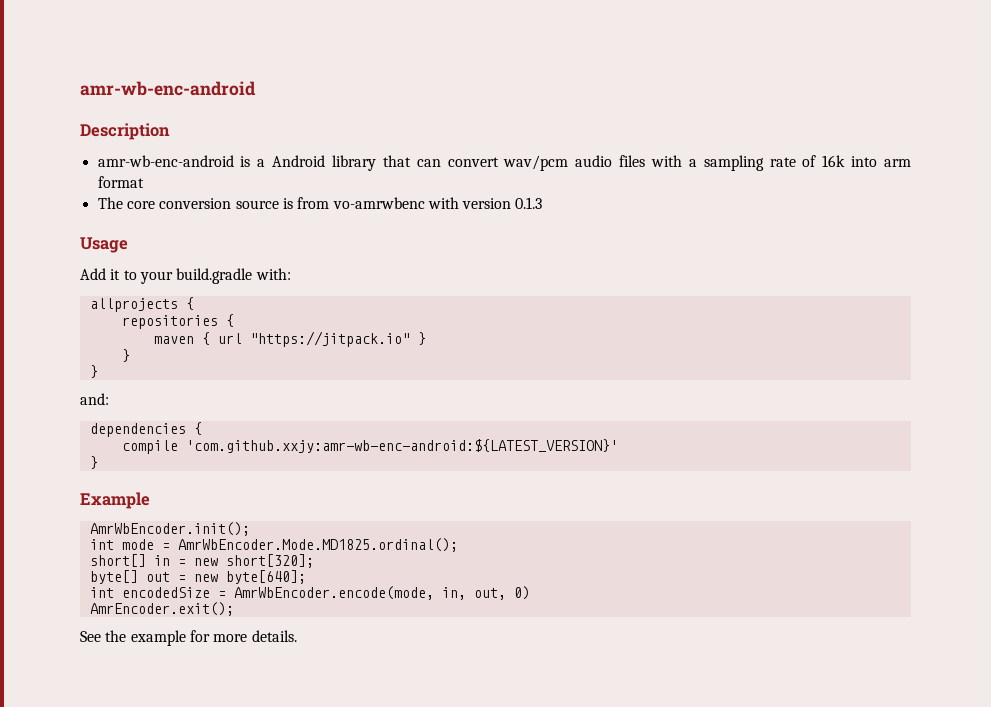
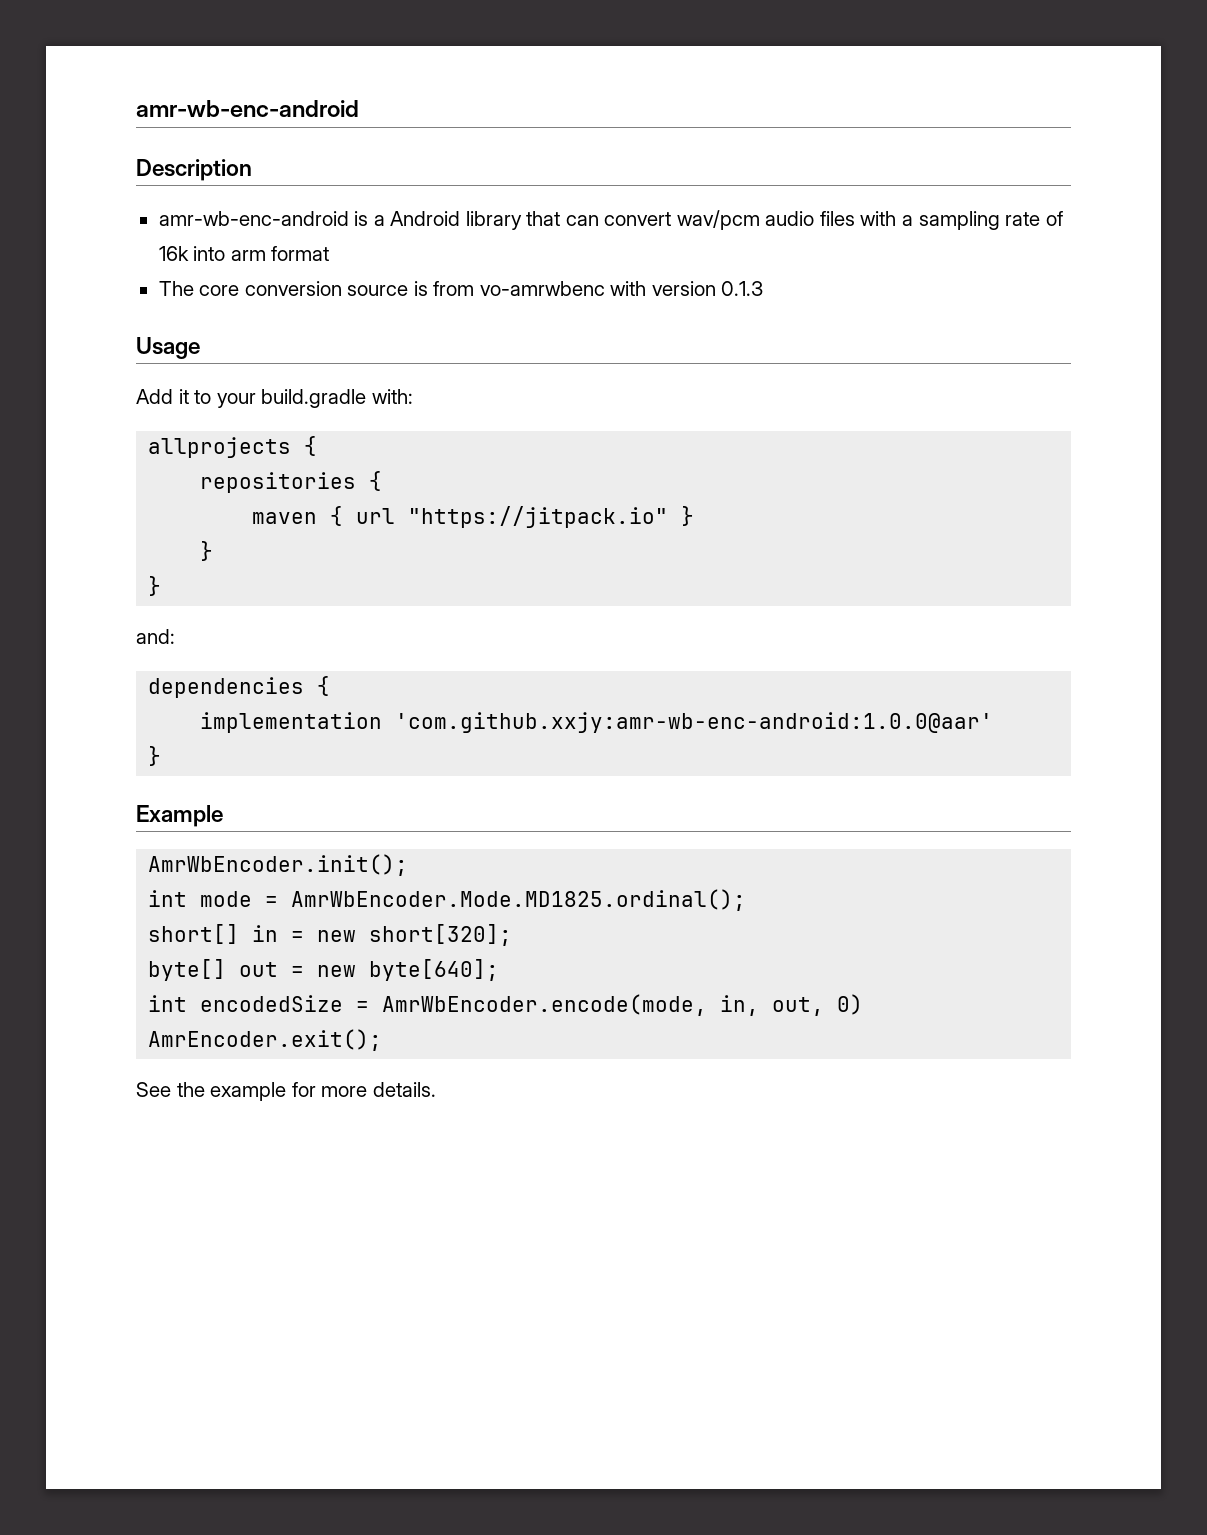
- compile 'com.github.xxjy:amr-wb-enc-android:${LATEST_VERSION}'
+ implementation 'com.github.xxjy:amr-wb-enc-android:1.0.0@aar'

